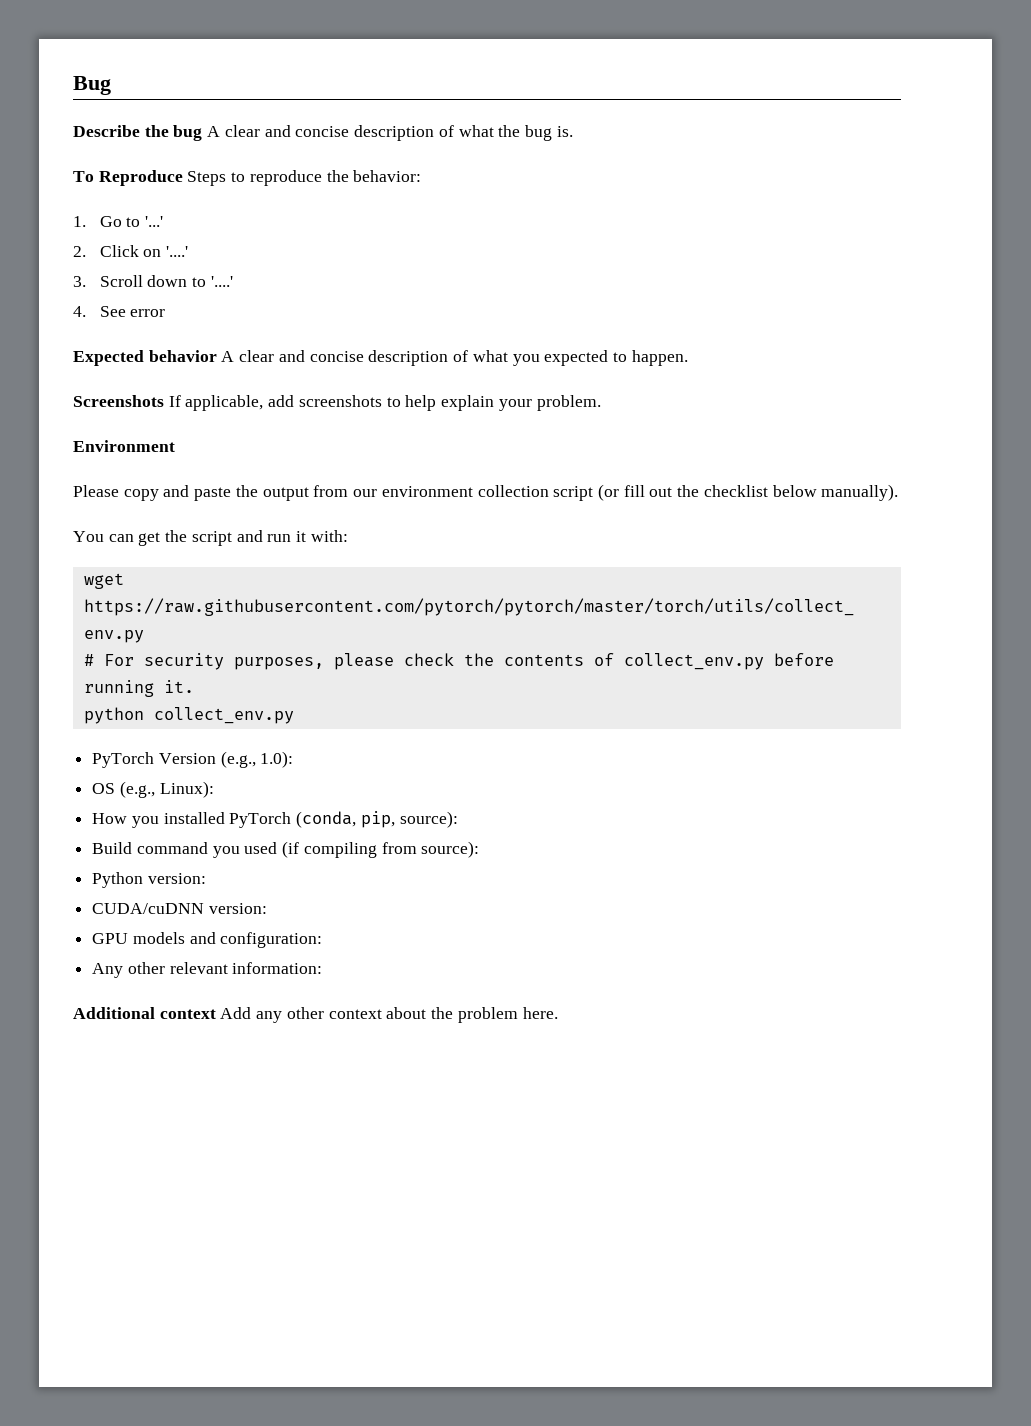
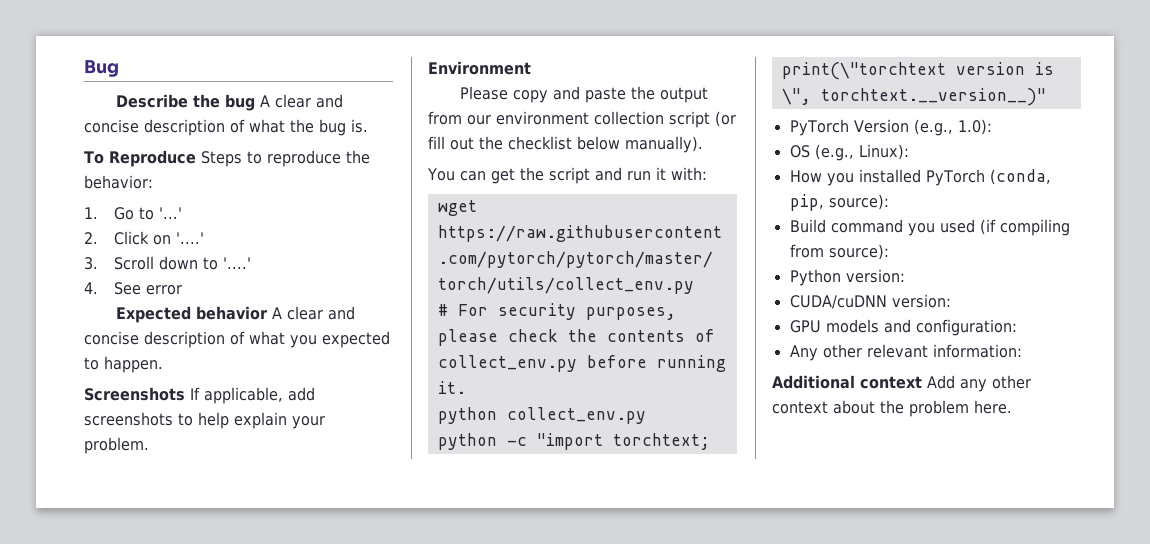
+ python -c "import torchtext; print(\"torchtext version is \", torchtext.__version__)"

